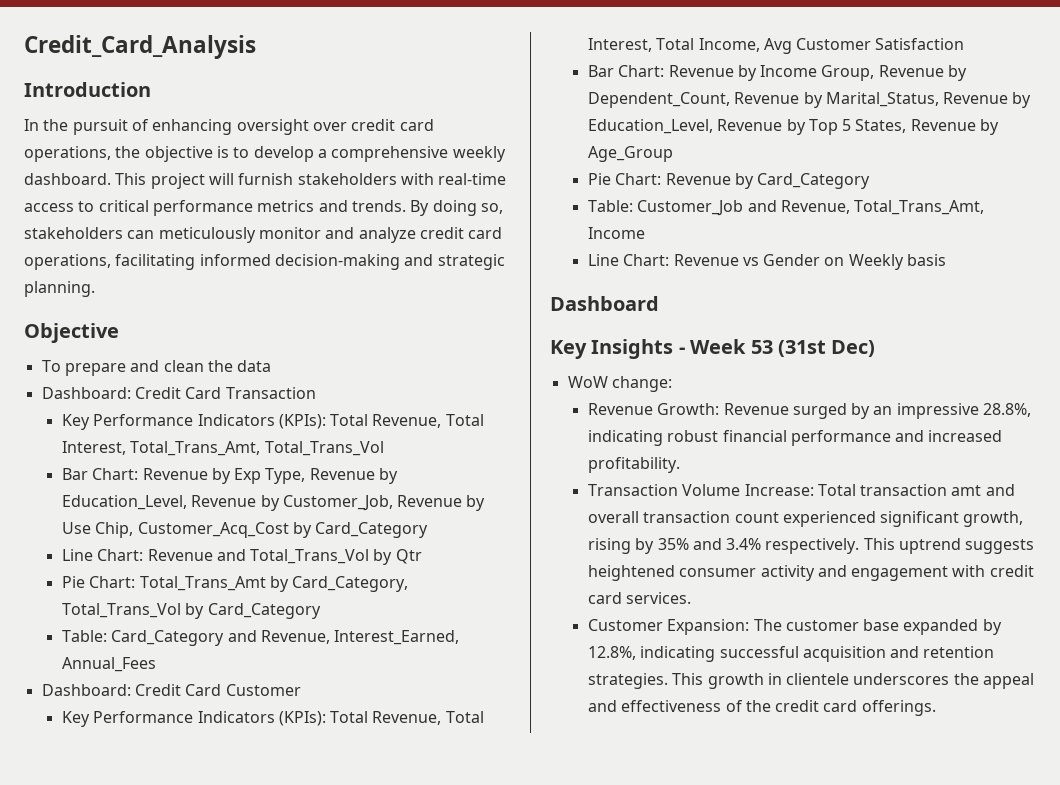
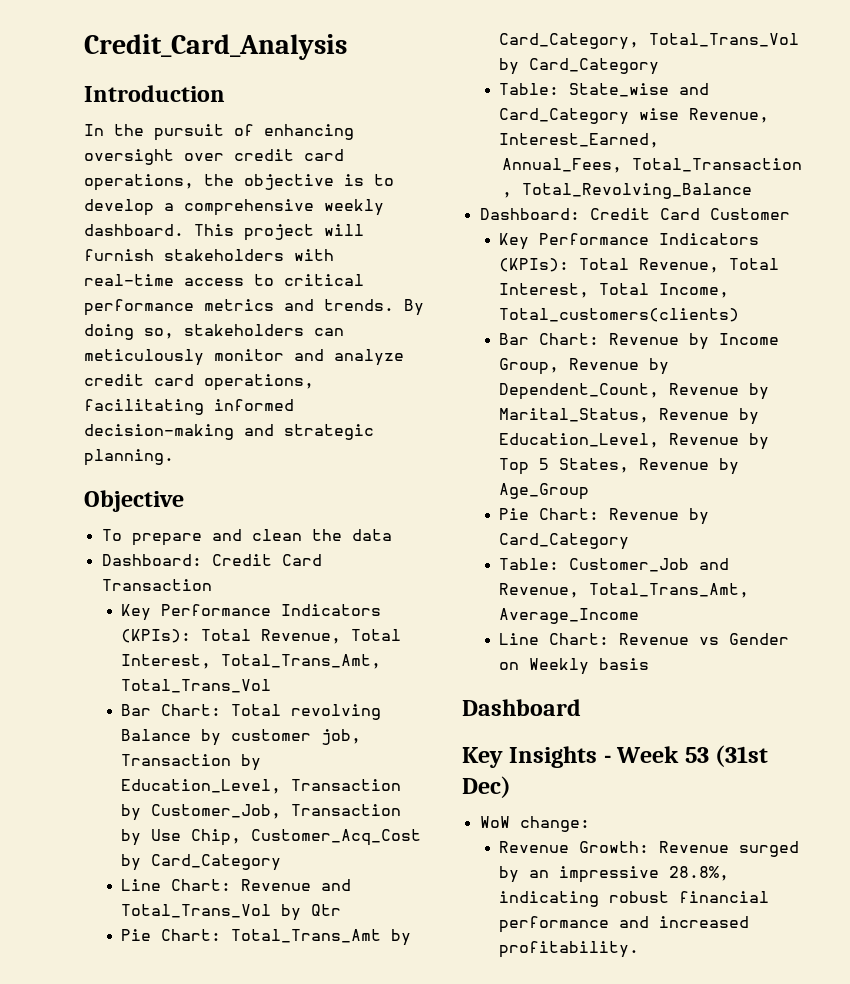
- Bar Chart: Revenue by Exp Type, Revenue by Education_Level, Revenue by Customer_Job, Revenue by Use Chip, Customer_Acq_Cost by Card_Category
+ Bar Chart: Total revolving Balance by customer job, Transaction by Education_Level, Transaction by Customer_Job, Transaction by Use Chip, Customer_Acq_Cost by Card_Category
- Table: Card_Category and Revenue, Interest_Earned, Annual_Fees
+ Table: State_wise and Card_Category wise Revenue, Interest_Earned,
+ Annual_Fees, Total_Transaction , Total_Revolving_Balance
- Key Performance Indicators (KPIs): Total Revenue, Total Interest, Total Income, Avg Customer Satisfaction
+ Key Performance Indicators (KPIs): Total Revenue, Total Interest, Total Income, Total_customers(clients)
- Table: Customer_Job and Revenue, Total_Trans_Amt, Income
+ Table: Customer_Job and Revenue, Total_Trans_Amt, Average_Income
- Transaction Volume Increase: Total transaction amt and overall transaction count experienced significant growth, rising by 35% and 3.4% respectively. This uptrend suggests heightened consumer activity and engagement with credit card services.
- Customer Expansion: The customer base expanded by 12.8%, indicating successful acquisition and retention strategies. This growth in clientele underscores the appeal and effectiveness of the credit card offerings.

